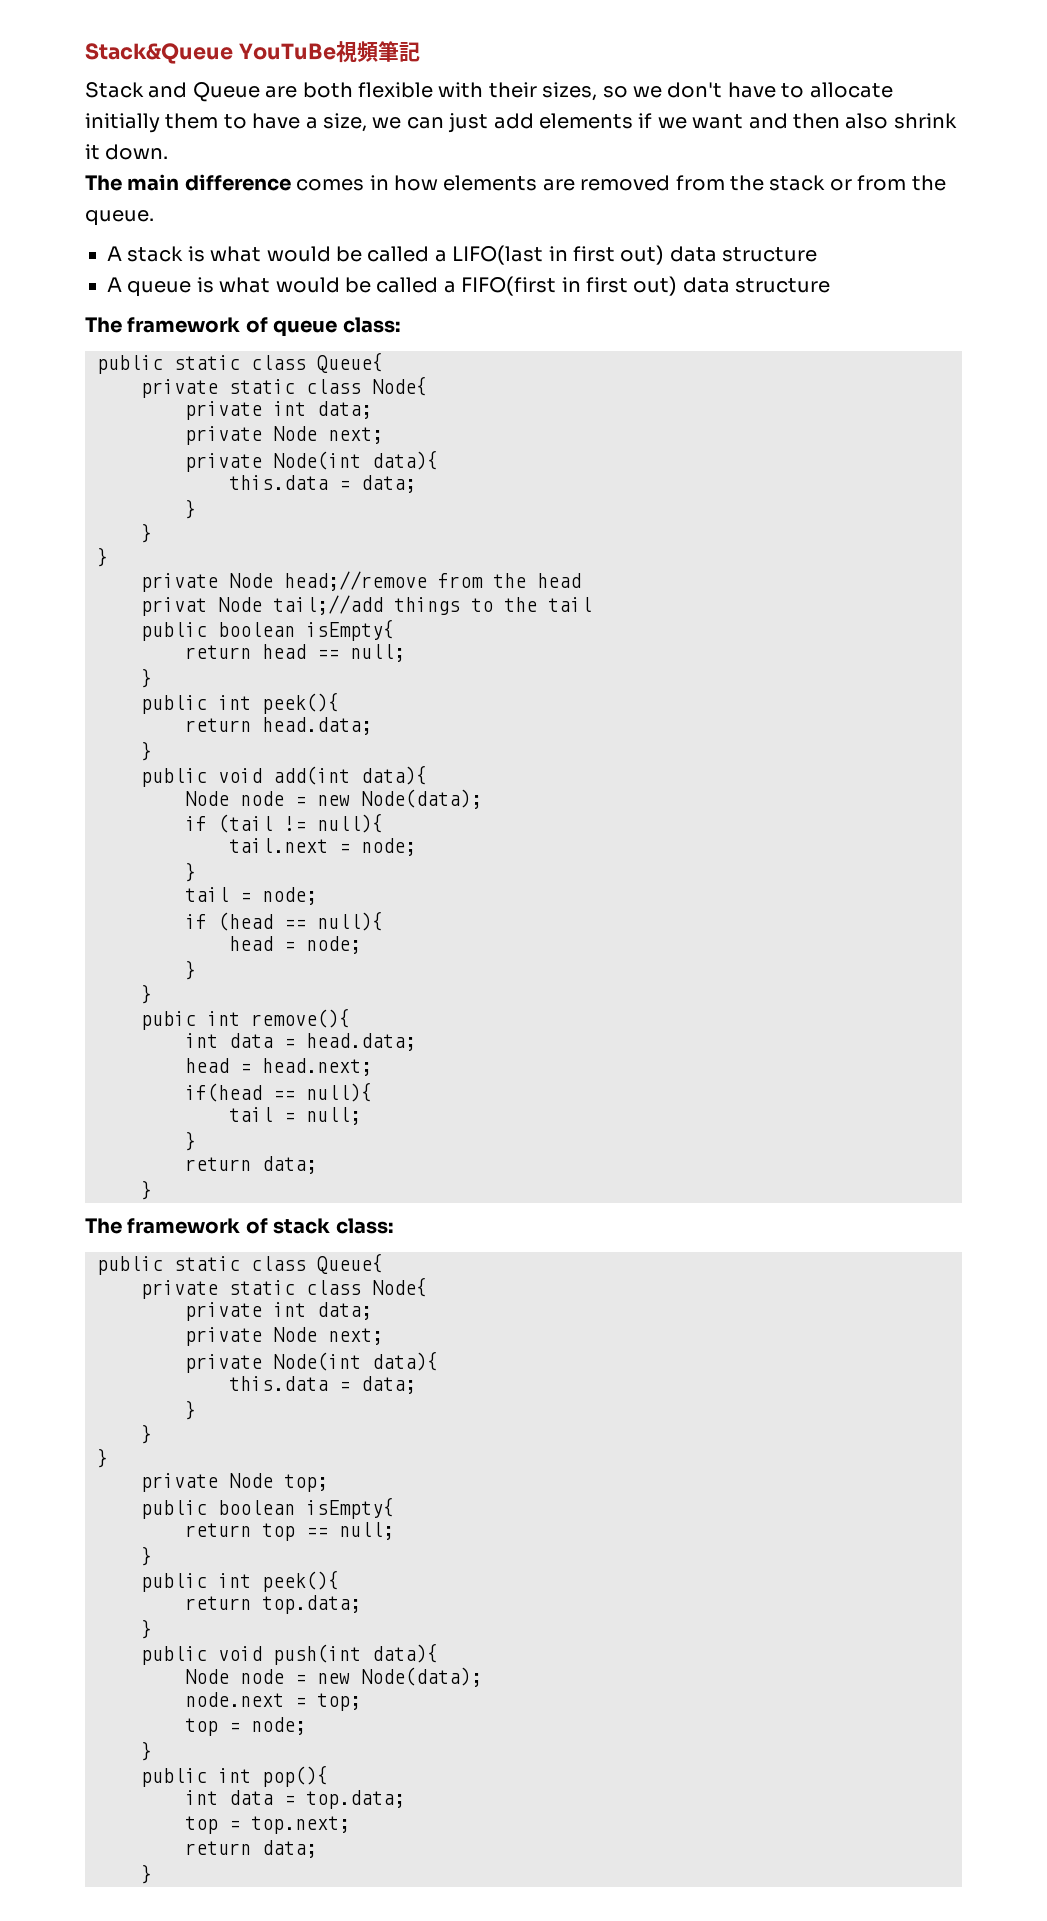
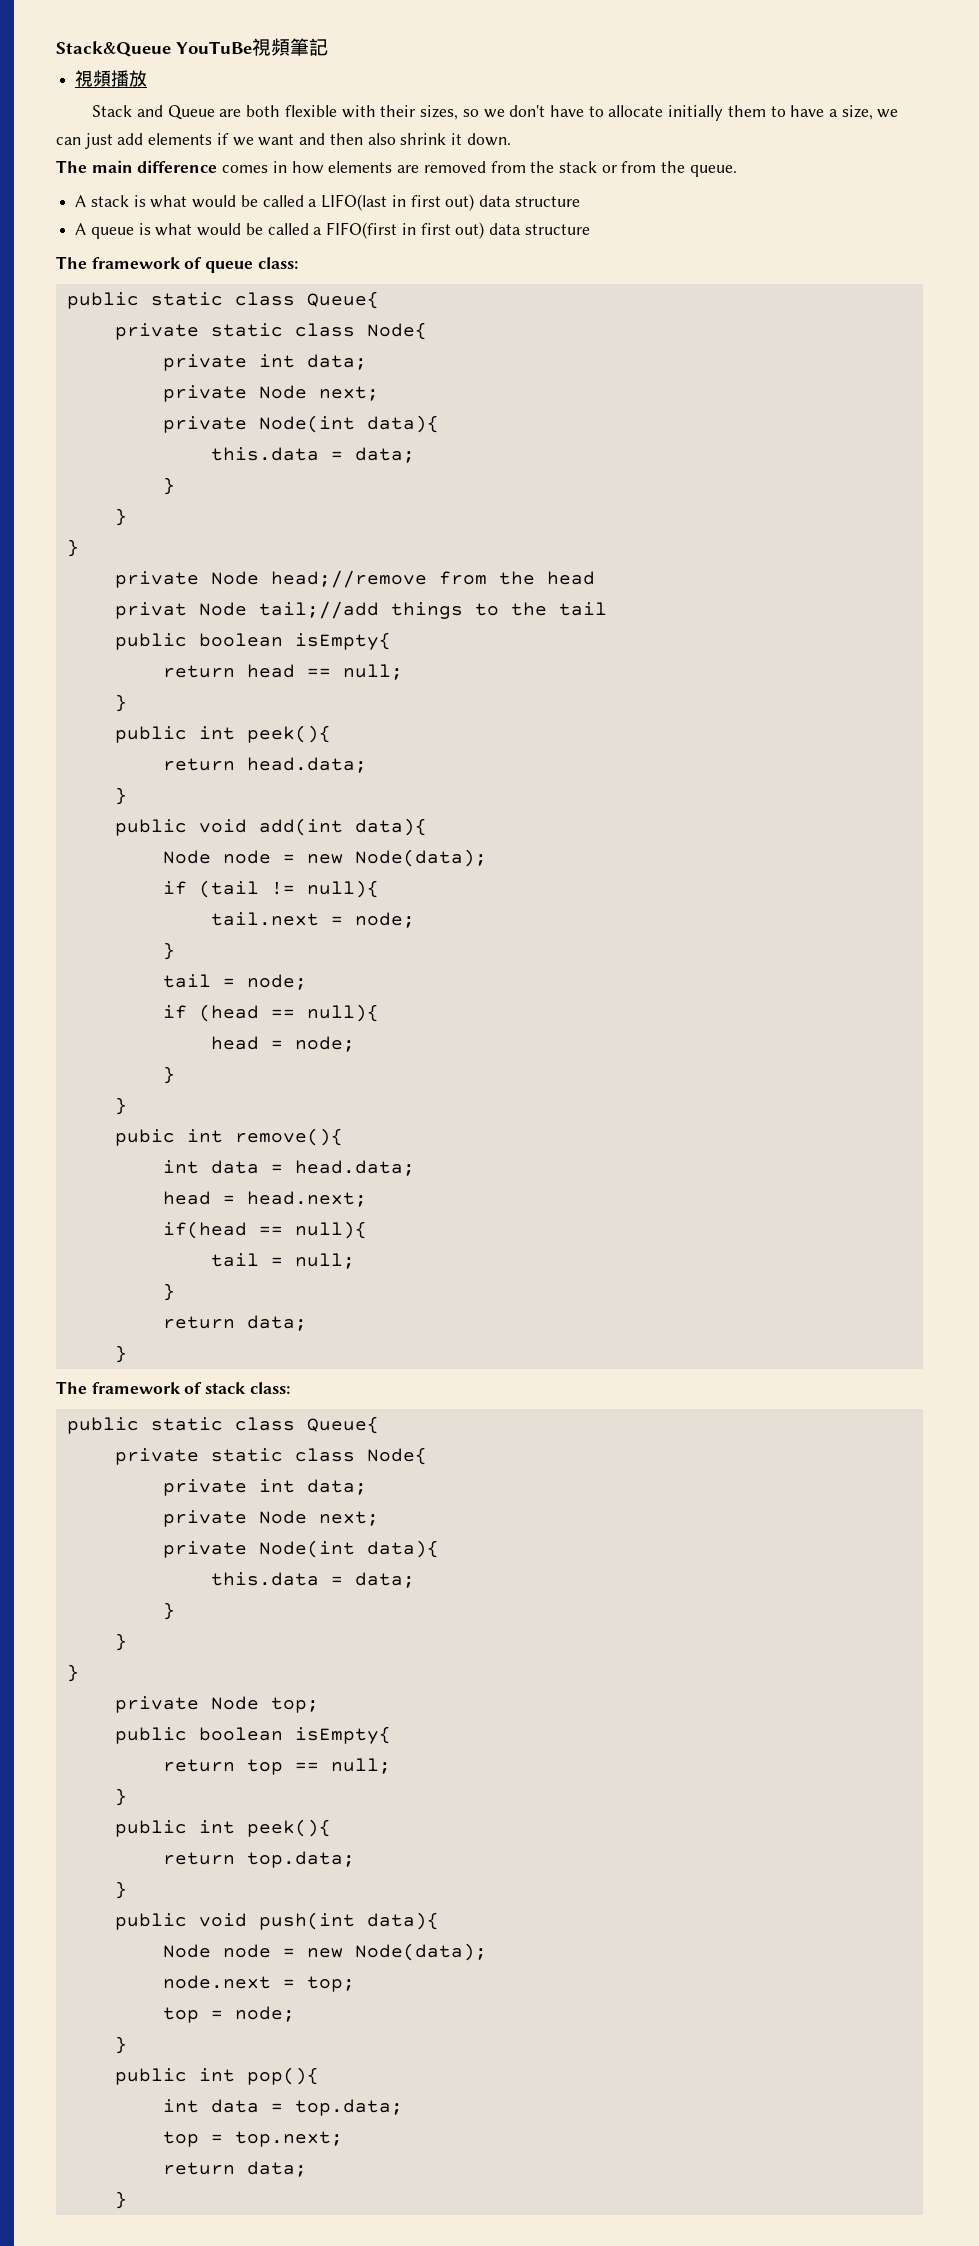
+ 視頻播放

